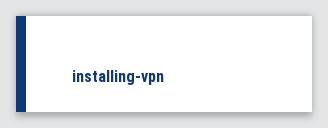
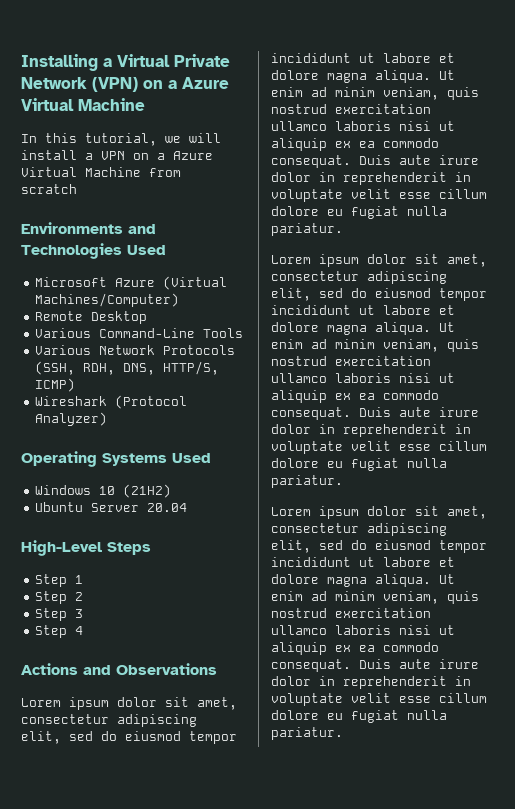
- installing-vpn
+ Installing a Virtual Private Network (VPN) on a Azure Virtual Machine
+ In this tutorial, we will install a VPN on a Azure Virtual Machine from scratch
+ Environments and Technologies Used
+ Microsoft Azure (Virtual Machines/Computer)
+ Remote Desktop
+ Various Command-Line Tools
+ Various Network Protocols (SSH, RDH, DNS, HTTP/S, ICMP)
+ Wireshark (Protocol Analyzer)
+ Operating Systems Used
+ Windows 10 (21H2)
+ Ubuntu Server 20.04
+ High-Level Steps
+ Step 1
+ Step 2
+ Step 3
+ Step 4
+ Actions and Observations
+ Lorem ipsum dolor sit amet, consectetur adipiscing elit, sed do eiusmod tempor incididunt ut labore et dolore magna aliqua. Ut enim ad minim veniam, quis nostrud exercitation ullamco laboris nisi ut aliquip ex ea commodo consequat. Duis aute irure dolor in reprehenderit in voluptate velit esse cillum dolore eu fugiat nulla pariatur.
+ Lorem ipsum dolor sit amet, consectetur adipiscing elit, sed do eiusmod tempor incididunt ut labore et dolore magna aliqua. Ut enim ad minim veniam, quis nostrud exercitation ullamco laboris nisi ut aliquip ex ea commodo consequat. Duis aute irure dolor in reprehenderit in voluptate velit esse cillum dolore eu fugiat nulla pariatur.
+ Lorem ipsum dolor sit amet, consectetur adipiscing elit, sed do eiusmod tempor incididunt ut labore et dolore magna aliqua. Ut enim ad minim veniam, quis nostrud exercitation ullamco laboris nisi ut aliquip ex ea commodo consequat. Duis aute irure dolor in reprehenderit in voluptate velit esse cillum dolore eu fugiat nulla pariatur.

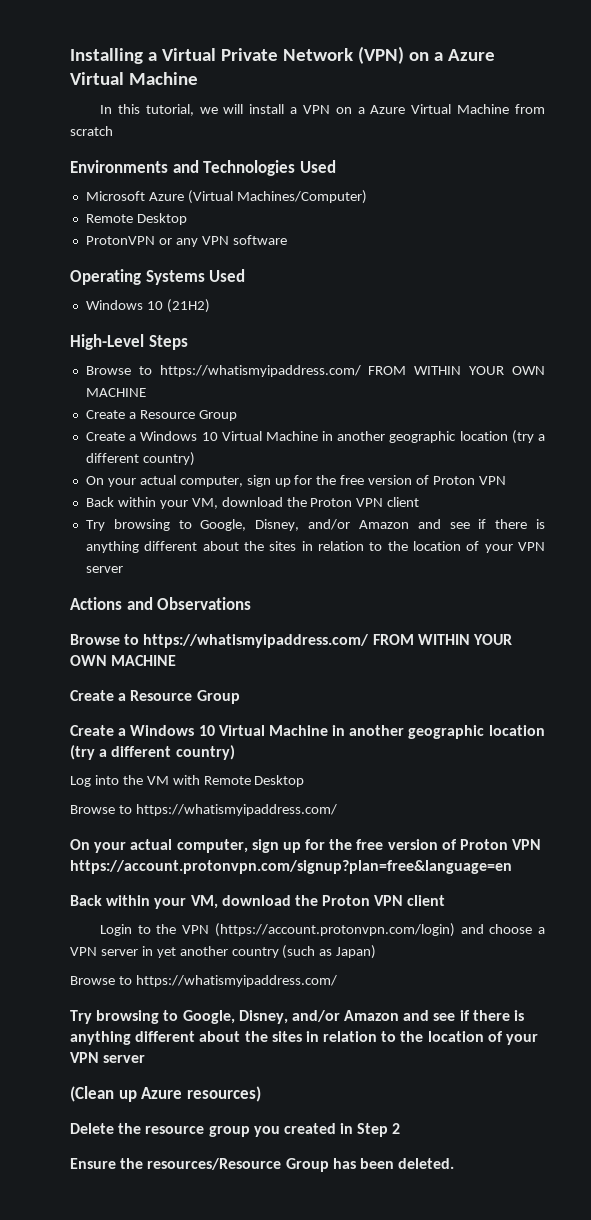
- Various Command-Line Tools
- Various Network Protocols (SSH, RDH, DNS, HTTP/S, ICMP)
- Wireshark (Protocol Analyzer)
+ ProtonVPN or any VPN software
- Ubuntu Server 20.04
  High-Level Steps
- Step 1
- Step 2
- Step 3
- Step 4
+ Browse to https://whatismyipaddress.com/ FROM WITHIN YOUR OWN MACHINE
+ Create a Resource Group
+ Create a Windows 10 Virtual Machine in another geographic location (try a different country)
+ On your actual computer, sign up for the free version of Proton VPN
+ Back within your VM, download the Proton VPN client
+ Try browsing to Google, Disney, and/or Amazon and see if there is anything different about the sites in relation to the location of your VPN server
  Actions and Observations
- Lorem ipsum dolor sit amet, consectetur adipiscing elit, sed do eiusmod tempor incididunt ut labore et dolore magna aliqua. Ut enim ad minim veniam, quis nostrud exercitation ullamco laboris nisi ut aliquip ex ea commodo consequat. Duis aute irure dolor in reprehenderit in voluptate velit esse cillum dolore eu fugiat nulla pariatur.
- Lorem ipsum dolor sit amet, consectetur adipiscing elit, sed do eiusmod tempor incididunt ut labore et dolore magna aliqua. Ut enim ad minim veniam, quis nostrud exercitation ullamco laboris nisi ut aliquip ex ea commodo consequat. Duis aute irure dolor in reprehenderit in voluptate velit esse cillum dolore eu fugiat nulla pariatur.
- Lorem ipsum dolor sit amet, consectetur adipiscing elit, sed do eiusmod tempor incididunt ut labore et dolore magna aliqua. Ut enim ad minim veniam, quis nostrud exercitation ullamco laboris nisi ut aliquip ex ea commodo consequat. Duis aute irure dolor in reprehenderit in voluptate velit esse cillum dolore eu fugiat nulla pariatur.
+ Browse to https://whatismyipaddress.com/ FROM WITHIN YOUR OWN MACHINE
+ Create a Resource Group
+ Create a Windows 10 Virtual Machine in another geographic location (try a different country)
+ Log into the VM with Remote Desktop
+ Browse to https://whatismyipaddress.com/
+ On your actual computer, sign up for the free version of Proton VPN https://account.protonvpn.com/signup?plan=free&language=en
+ Back within your VM, download the Proton VPN client
+ Login to the VPN (https://account.protonvpn.com/login) and choose a VPN server in yet another country (such as Japan)
+ Browse to https://whatismyipaddress.com/
+ Try browsing to Google, Disney, and/or Amazon and see if there is anything different about the sites in relation to the location of your VPN server
+ (Clean up Azure resources)
+ Delete the resource group you created in Step 2
+ Ensure the resources/Resource Group has been deleted.

